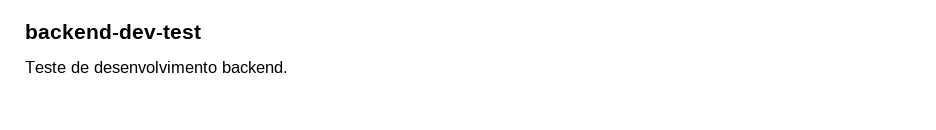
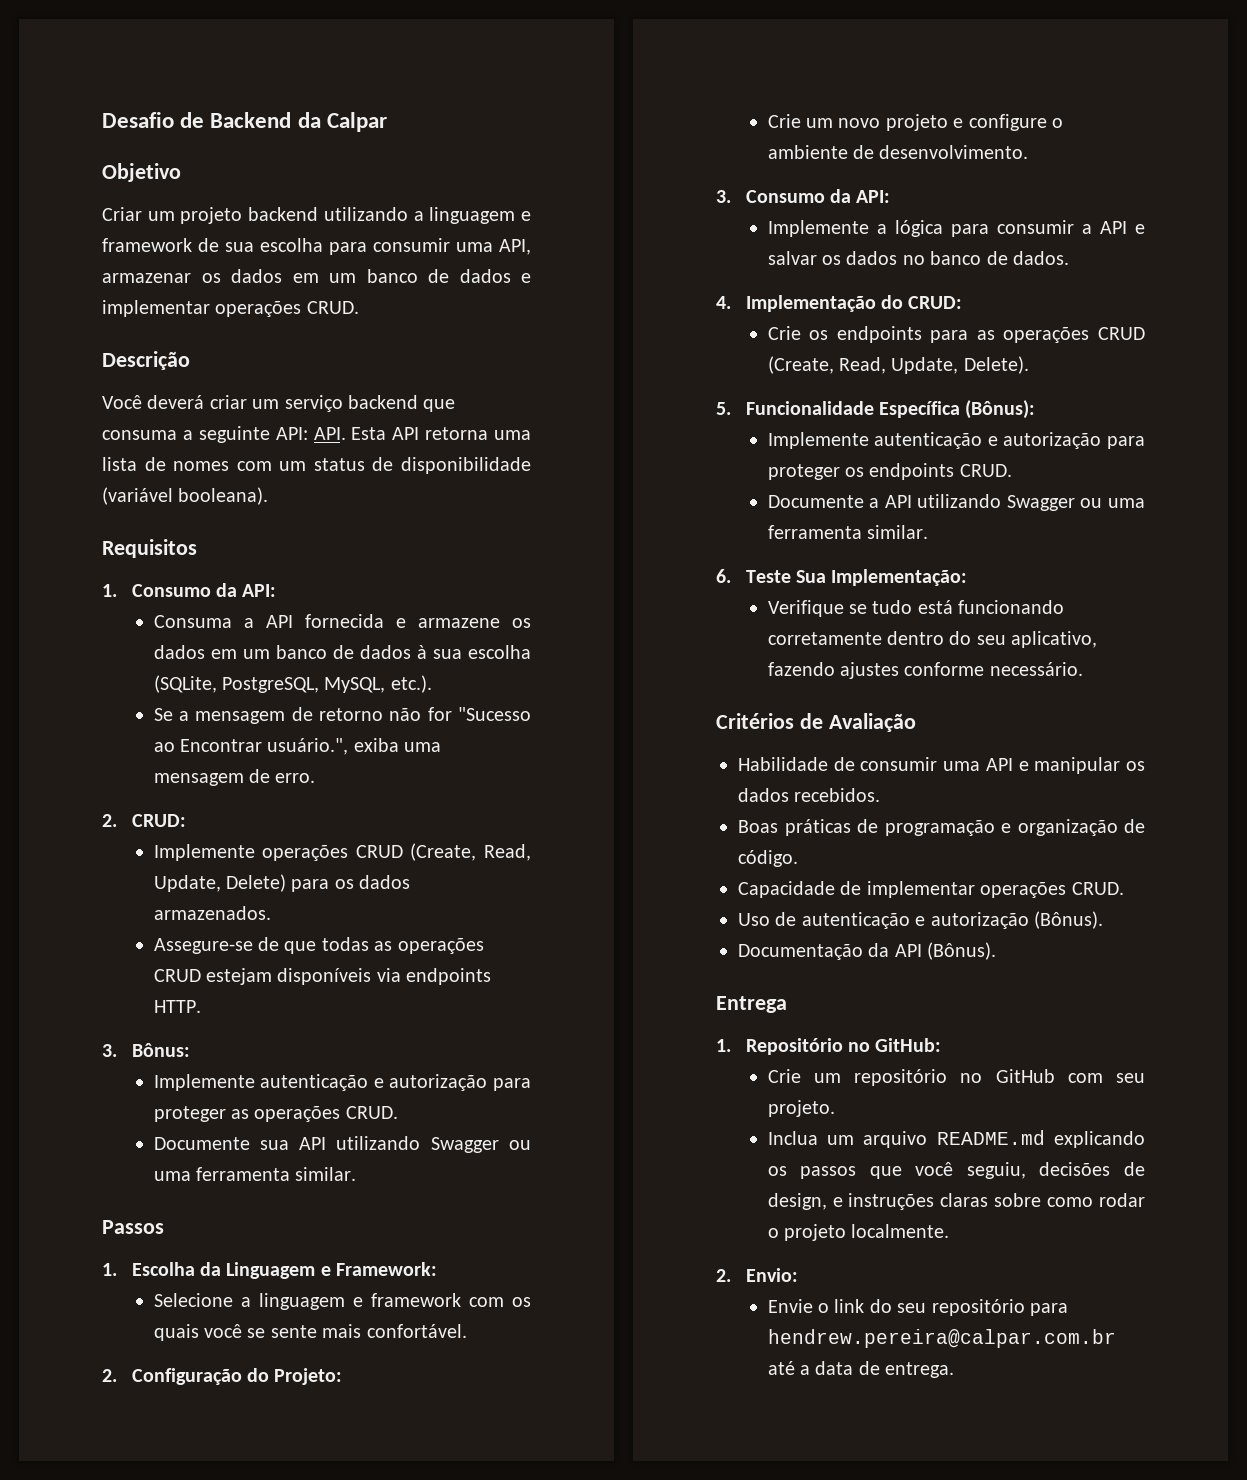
- backend-dev-test
- Teste de desenvolvimento backend.
+ Desafio de Backend da Calpar
+ Objetivo
+ Criar um projeto backend utilizando a linguagem e framework de sua escolha para consumir uma API, armazenar os dados em um banco de dados e implementar operações CRUD.
+ Descrição
+ Você deverá criar um serviço backend que consuma a seguinte API: API. Esta API retorna uma lista de nomes com um status de disponibilidade (variável booleana).
+ Requisitos
+ 1. Consumo da API:
+ Consuma a API fornecida e armazene os dados em um banco de dados à sua escolha (SQLite, PostgreSQL, MySQL, etc.).
+ Se a mensagem de retorno não for "Sucesso ao Encontrar usuário.", exiba uma mensagem de erro.
+ 2. CRUD:
+ Implemente operações CRUD (Create, Read, Update, Delete) para os dados armazenados.
+ Assegure-se de que todas as operações CRUD estejam disponíveis via endpoints HTTP.
+ 3. Bônus:
+ Implemente autenticação e autorização para proteger as operações CRUD.
+ Documente sua API utilizando Swagger ou uma ferramenta similar.
+ Passos
+ 1. Escolha da Linguagem e Framework:
+ Selecione a linguagem e framework com os quais você se sente mais confortável.
+ 2. Configuração do Projeto:
+ Crie um novo projeto e configure o ambiente de desenvolvimento.
+ 3. Consumo da API:
+ Implemente a lógica para consumir a API e salvar os dados no banco de dados.
+ 4. Implementação do CRUD:
+ Crie os endpoints para as operações CRUD (Create, Read, Update, Delete).
+ 5. Funcionalidade Específica (Bônus):
+ Implemente autenticação e autorização para proteger os endpoints CRUD.
+ Documente a API utilizando Swagger ou uma ferramenta similar.
+ 6. Teste Sua Implementação:
+ Verifique se tudo está funcionando corretamente dentro do seu aplicativo, fazendo ajustes conforme necessário.
+ Critérios de Avaliação
+ Habilidade de consumir uma API e manipular os dados recebidos.
+ Boas práticas de programação e organização de código.
+ Capacidade de implementar operações CRUD.
+ Uso de autenticação e autorização (Bônus).
+ Documentação da API (Bônus).
+ Entrega
+ 1. Repositório no GitHub:
+ Crie um repositório no GitHub com seu projeto.
+ Inclua um arquivo README.md explicando os passos que você seguiu, decisões de design, e instruções claras sobre como rodar o projeto localmente.
+ 2. Envio:
+ Envie o link do seu repositório para hendrew.pereira@calpar.com.br até a data de entrega.

